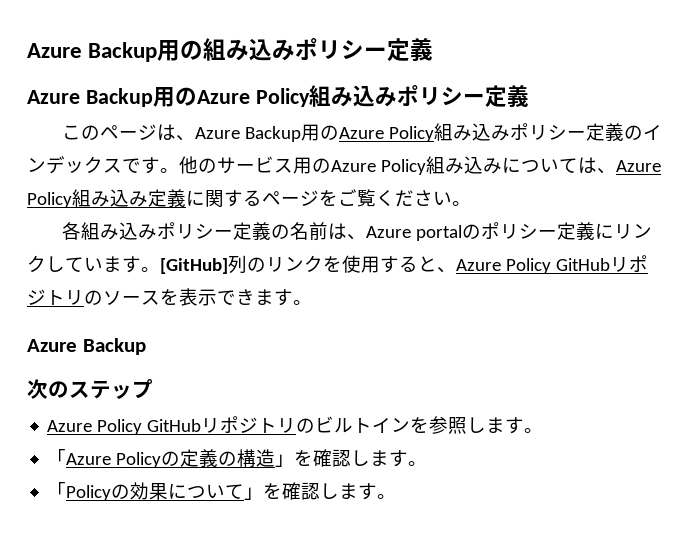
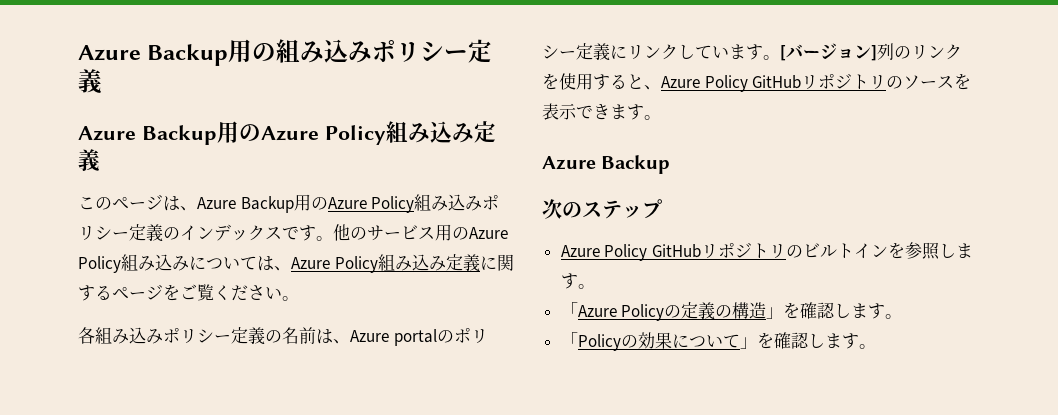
  Azure Backup用の組み込みポリシー定義
- Azure Backup用のAzure Policy組み込みポリシー定義
+ Azure Backup用のAzure Policy組み込み定義
- [GitHub]列のリンクを使用すると、Azure Policy GitHubリポジトリのソースを表示できます。
+ [バージョン]列のリンクを使用すると、Azure Policy GitHubリポジトリのソースを表示できます。

